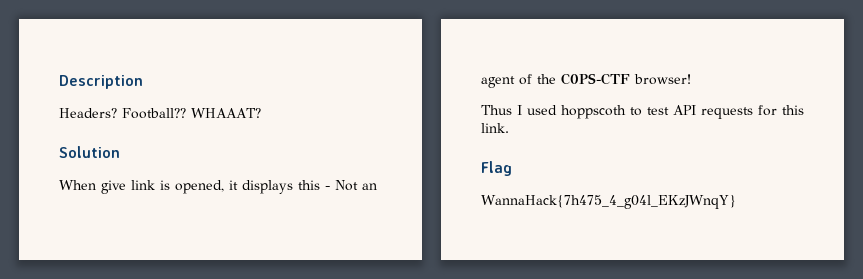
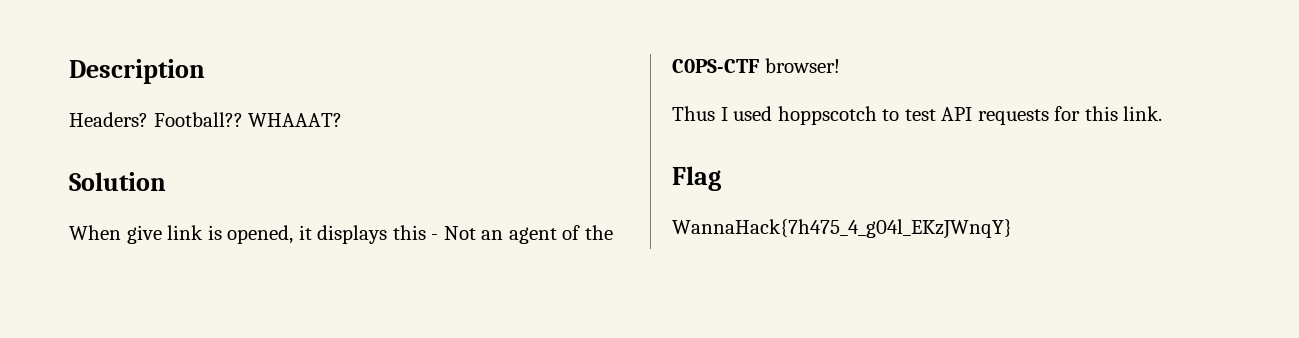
- Thus I used hoppscoth to test API requests for this link.
+ Thus I used hoppscotch to test API requests for this link.

